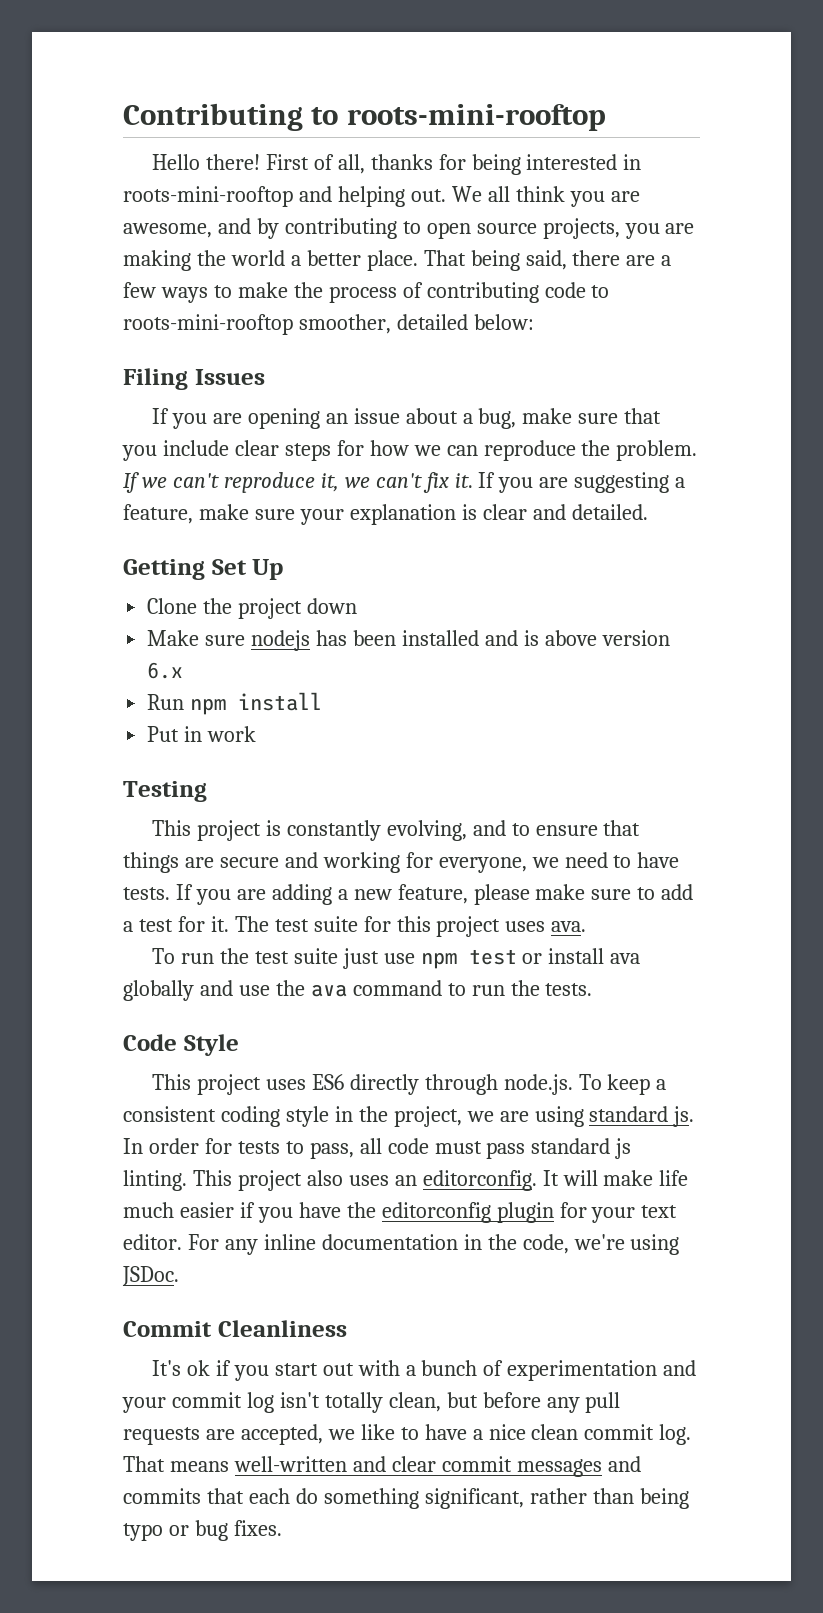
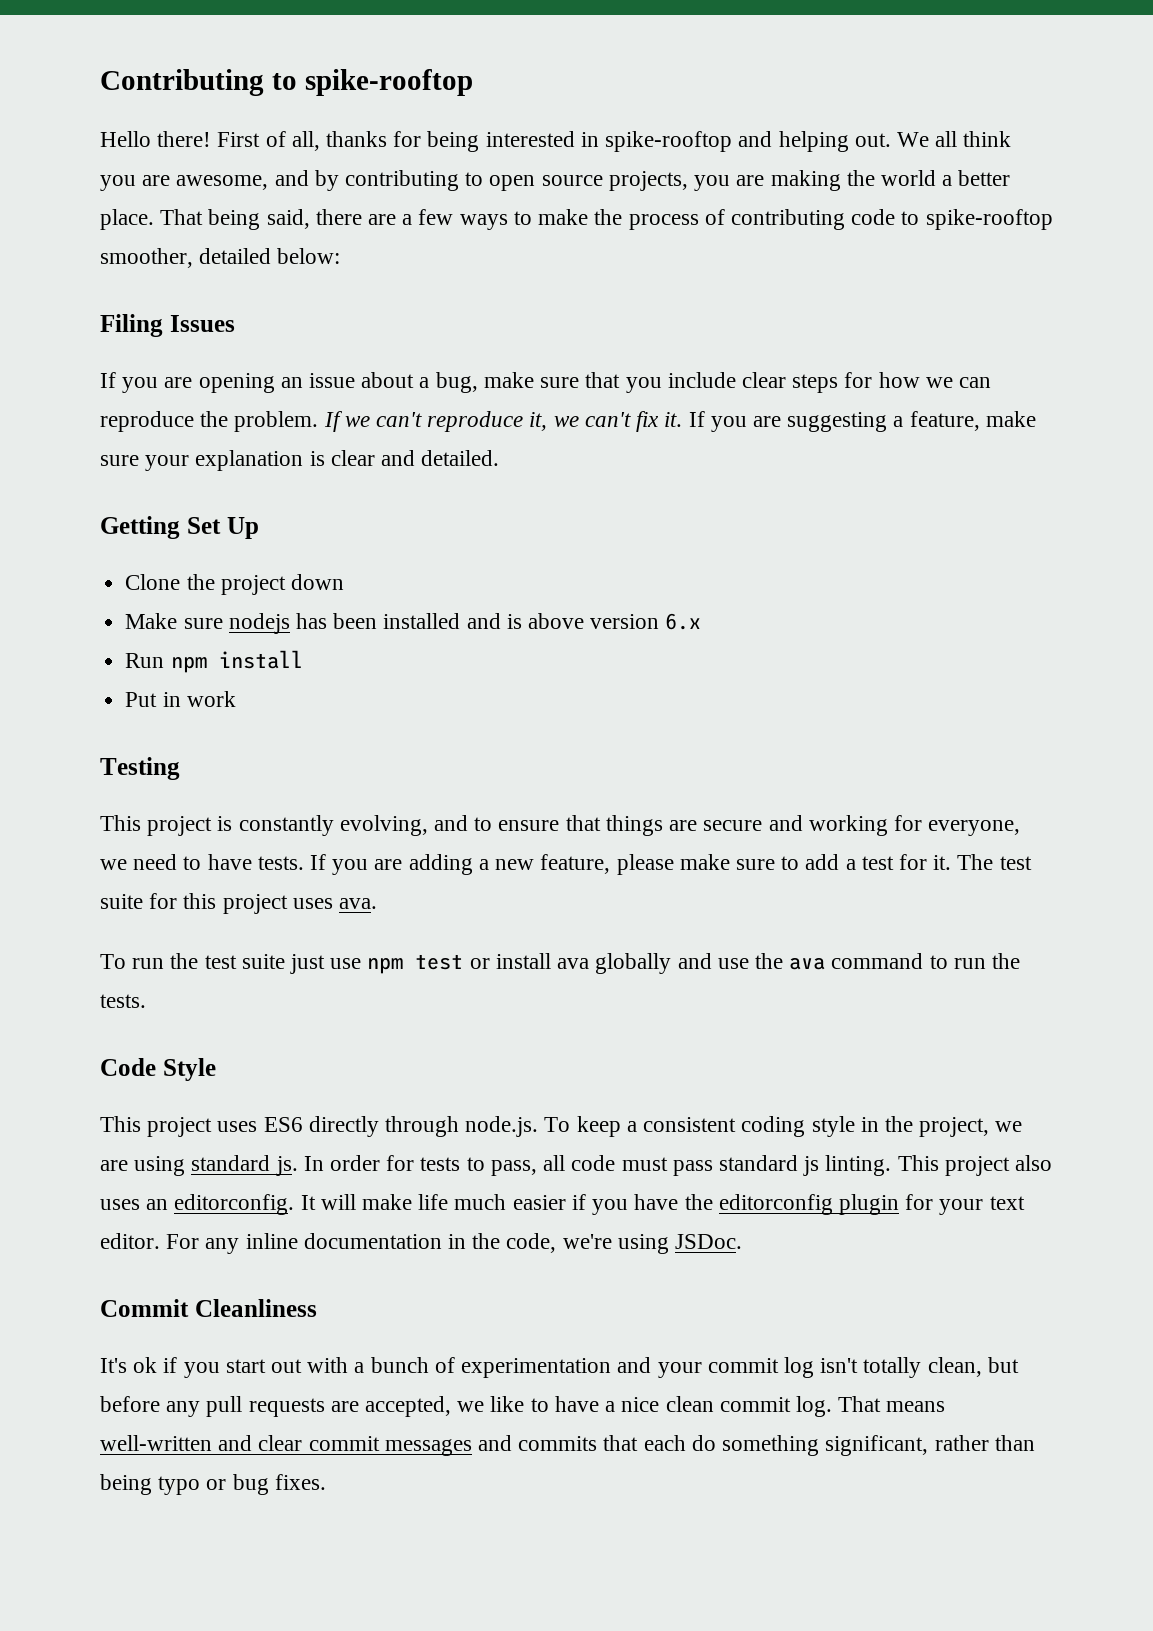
- Contributing to roots-mini-rooftop
+ Contributing to spike-rooftop
- First of all, thanks for being interested in roots-mini-rooftop and helping out.
+ First of all, thanks for being interested in spike-rooftop and helping out.
- That being said, there are a few ways to make the process of contributing code to roots-mini-rooftop smoother, detailed below:
+ That being said, there are a few ways to make the process of contributing code to spike-rooftop smoother, detailed below:

